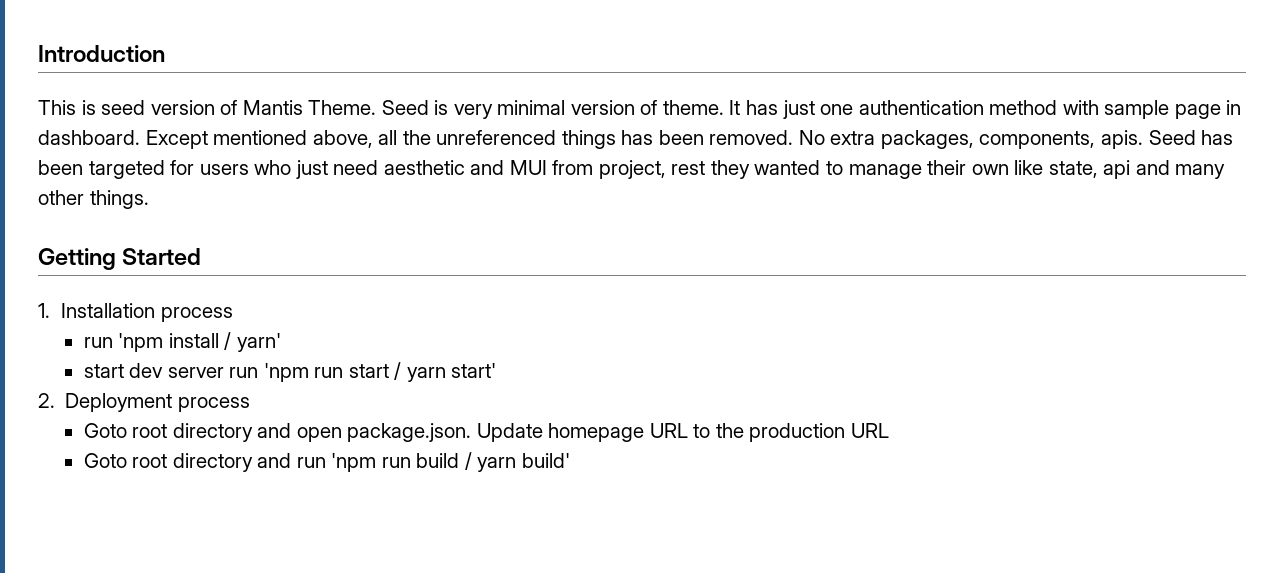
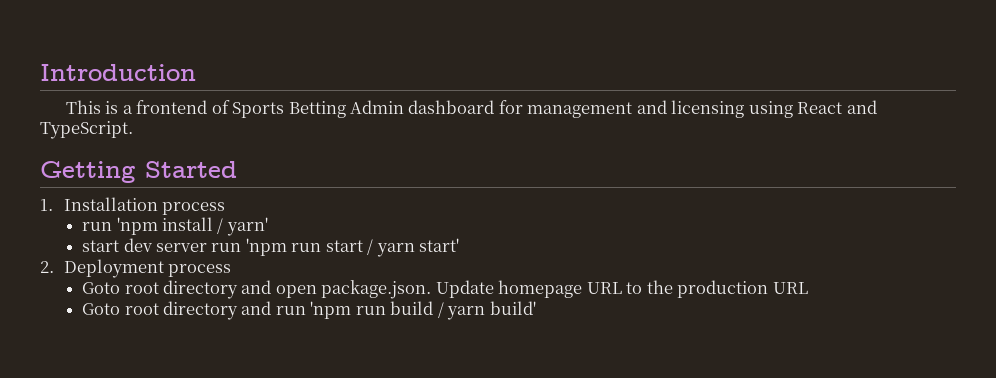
- This is seed version of Mantis Theme. Seed is very minimal version of theme. It has just one authentication method with sample page in dashboard. Except mentioned above, all the unreferenced things has been removed. No extra packages, components, apis. Seed has been targeted for users who just need aesthetic and MUI from project, rest they wanted to manage their own like state, api and many other things.
+ This is a frontend of Sports Betting Admin dashboard for management and licensing using React and TypeScript.

